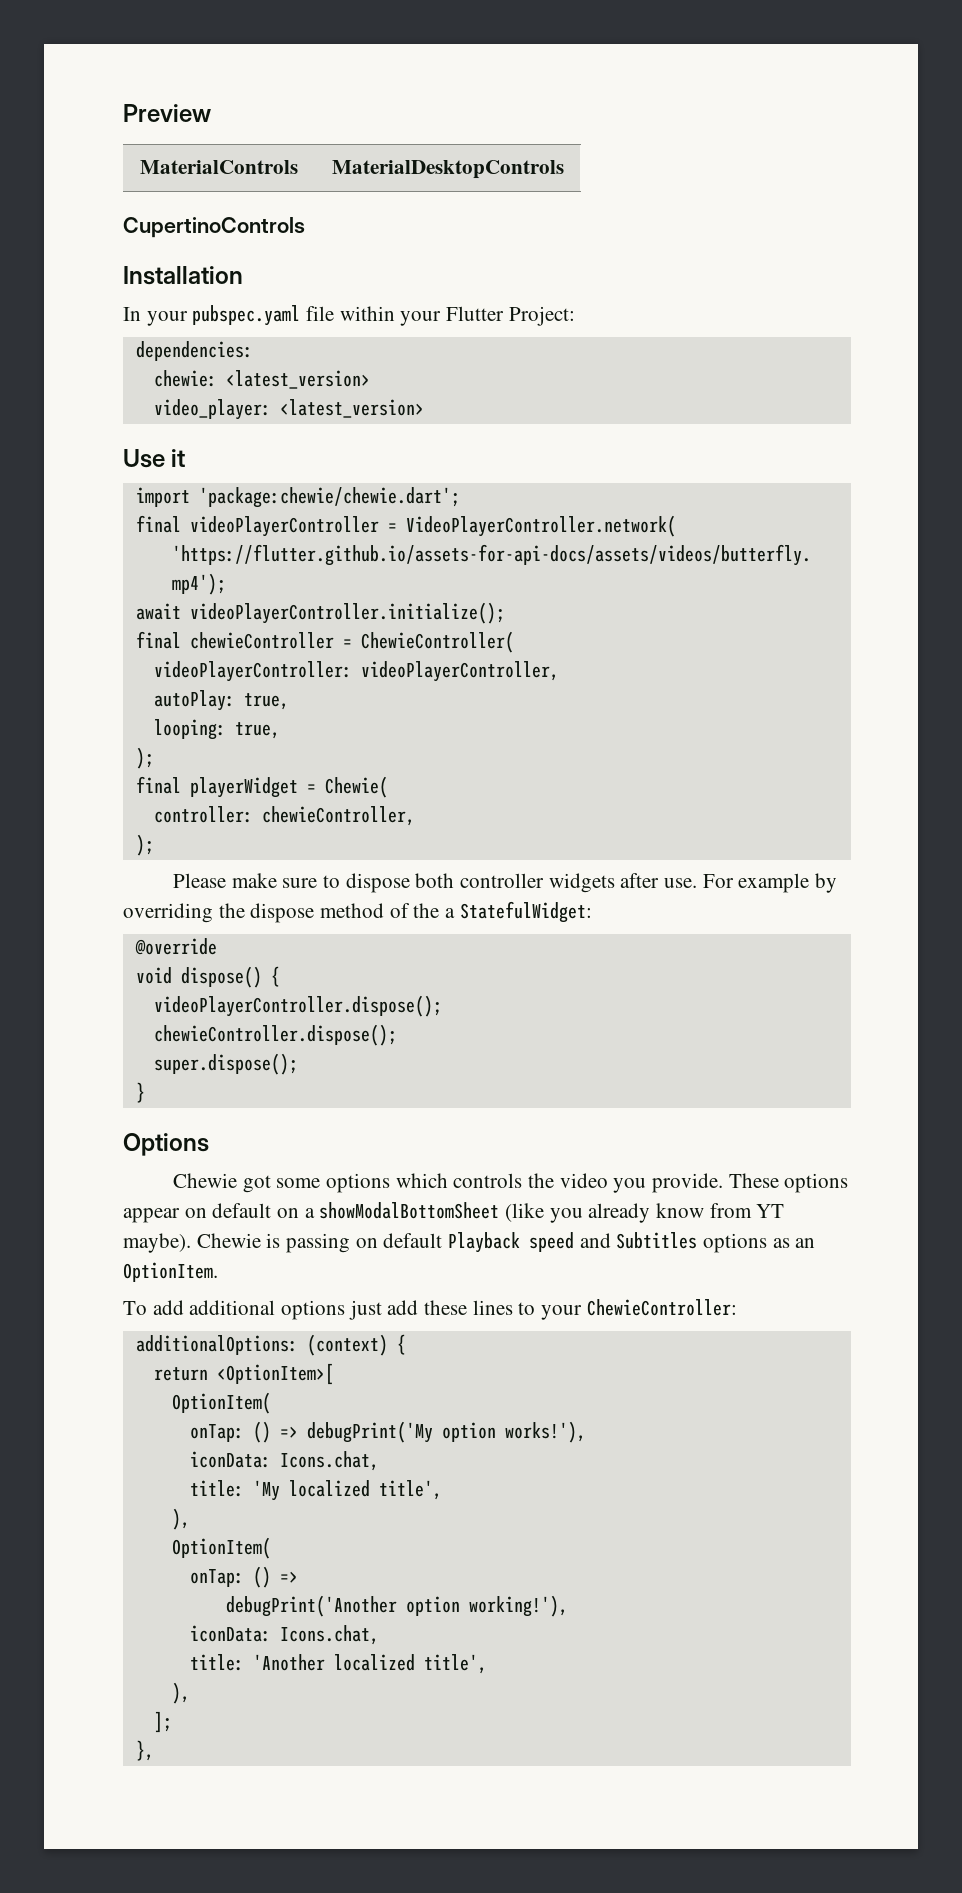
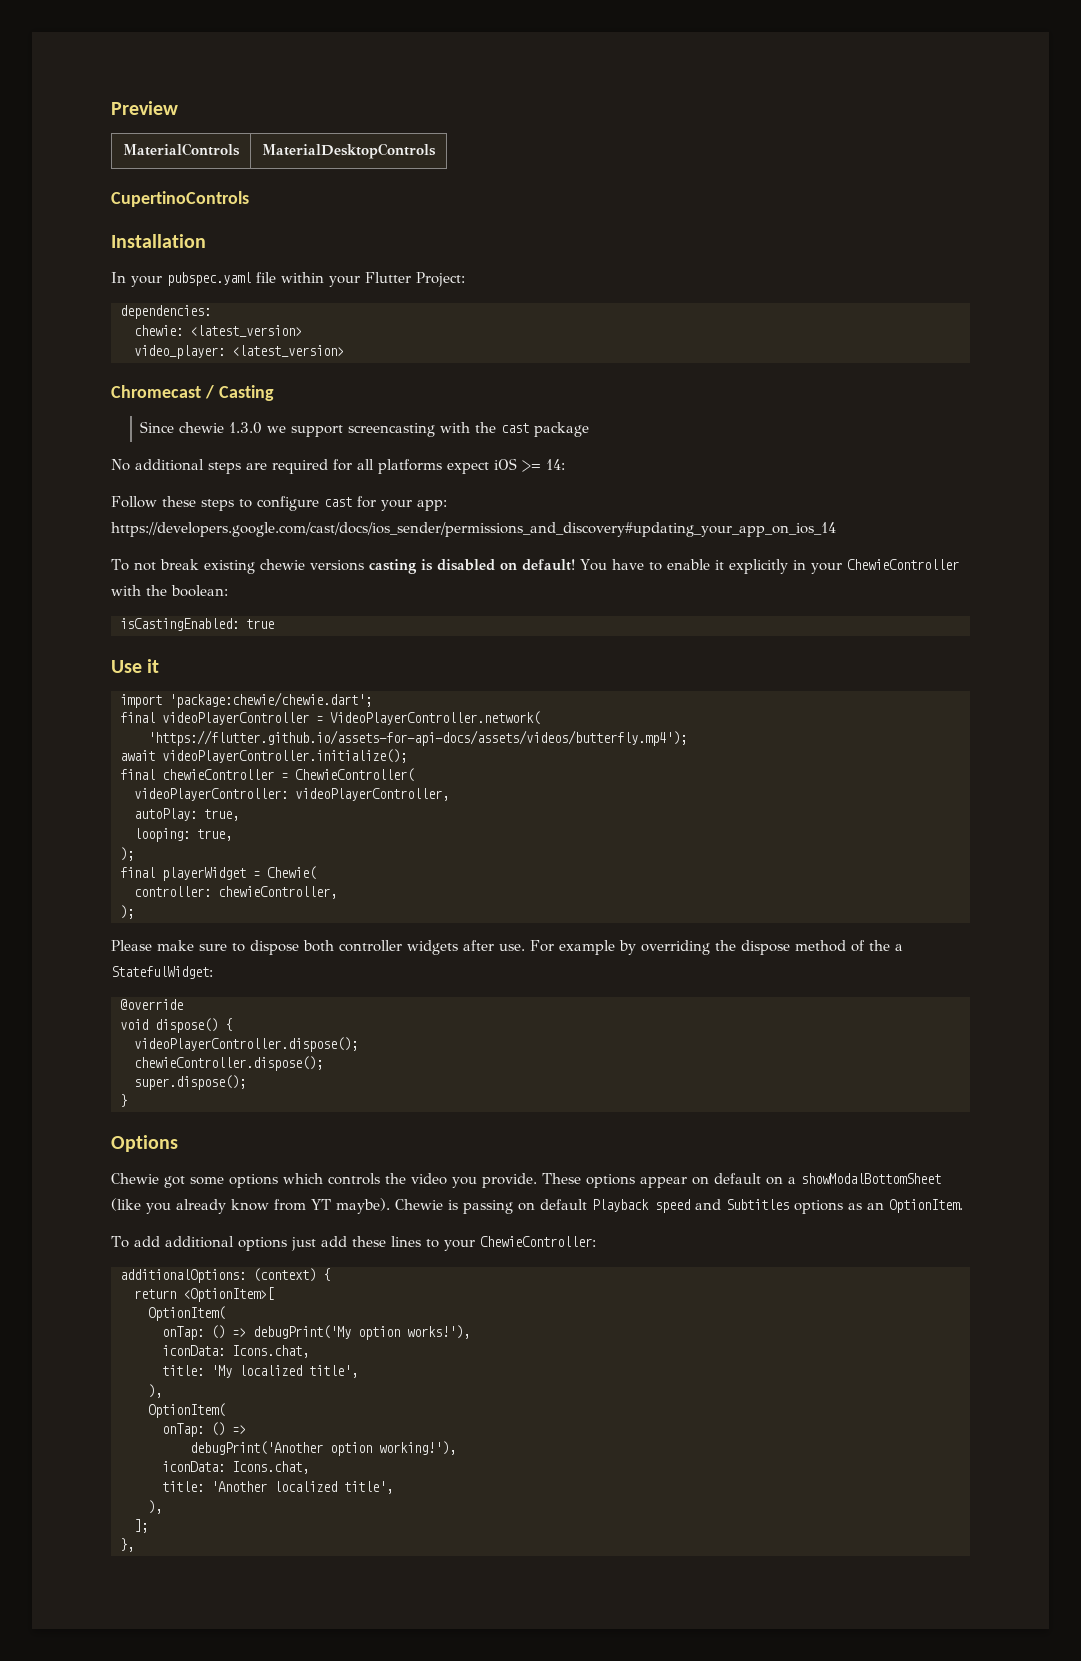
+ Chromecast / Casting
+ Since chewie 1.3.0 we support screencasting with the cast package
+ No additional steps are required for all platforms expect iOS >= 14:
+ Follow these steps to configure cast for your app: https://developers.google.com/cast/docs/ios_sender/permissions_and_discovery#updating_your_app_on_ios_14
+ To not break existing chewie versions casting is disabled on default! You have to enable it explicitly in your ChewieController with the boolean:
+ isCastingEnabled: true

